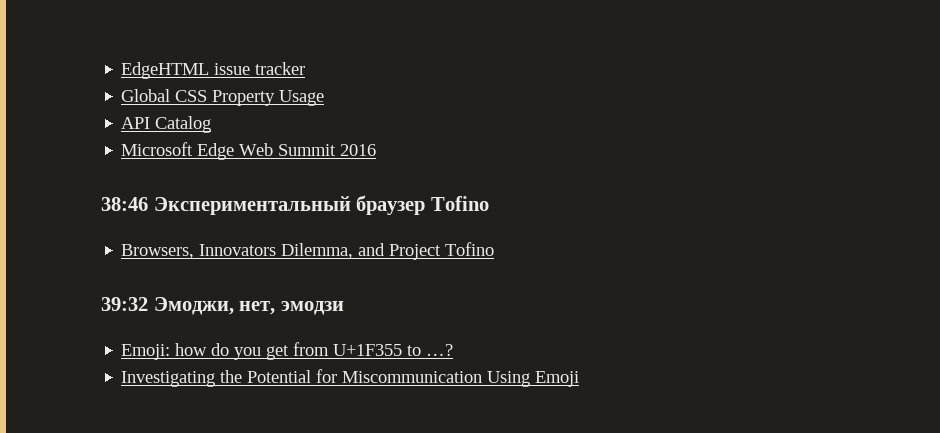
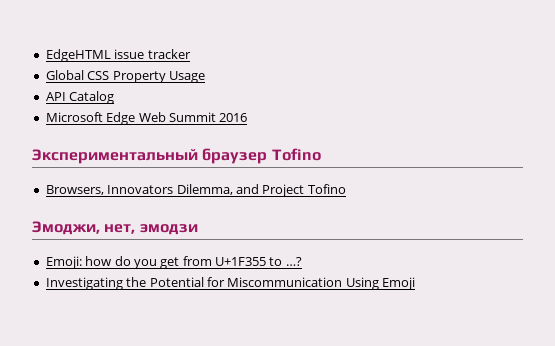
- 38:46 Экспериментальный браузер Tofino
+ Экспериментальный браузер Tofino
- 39:32 Эмоджи, нет, эмодзи
+ Эмоджи, нет, эмодзи

